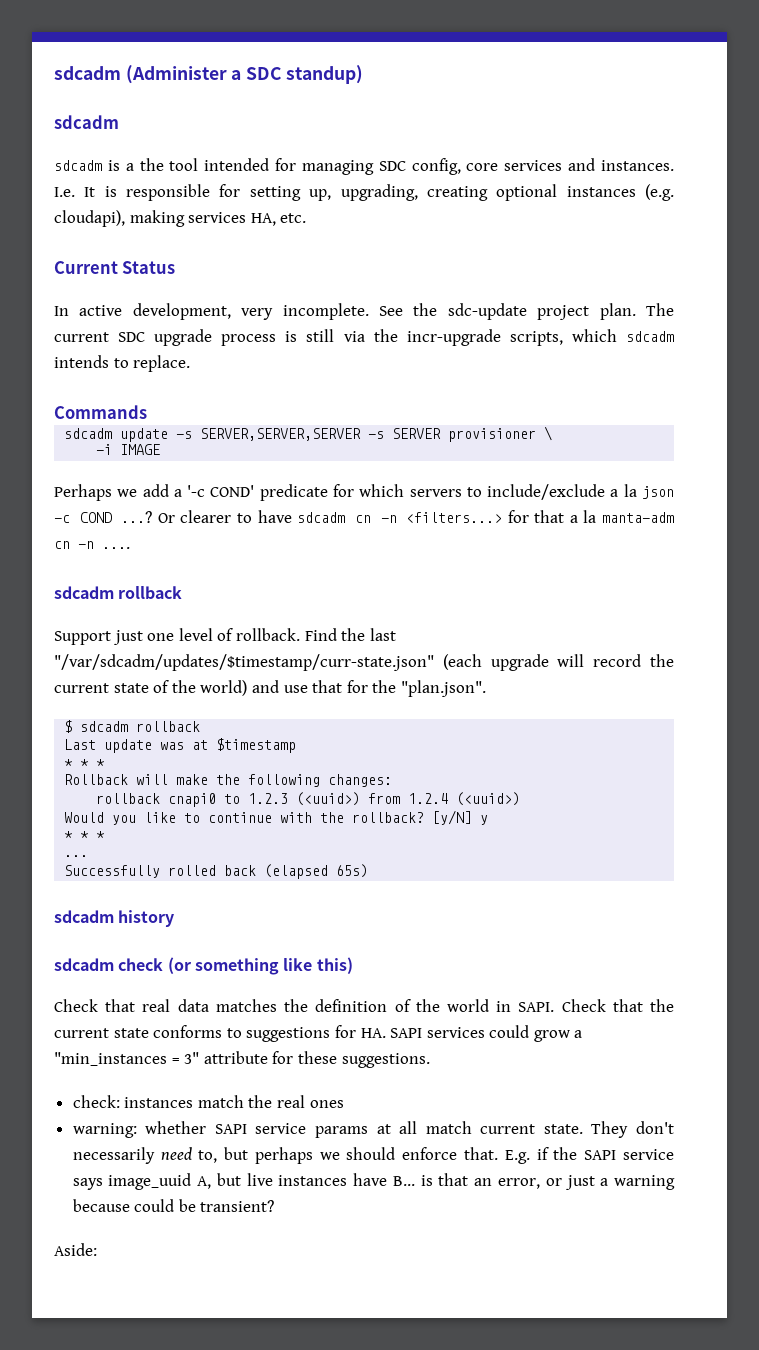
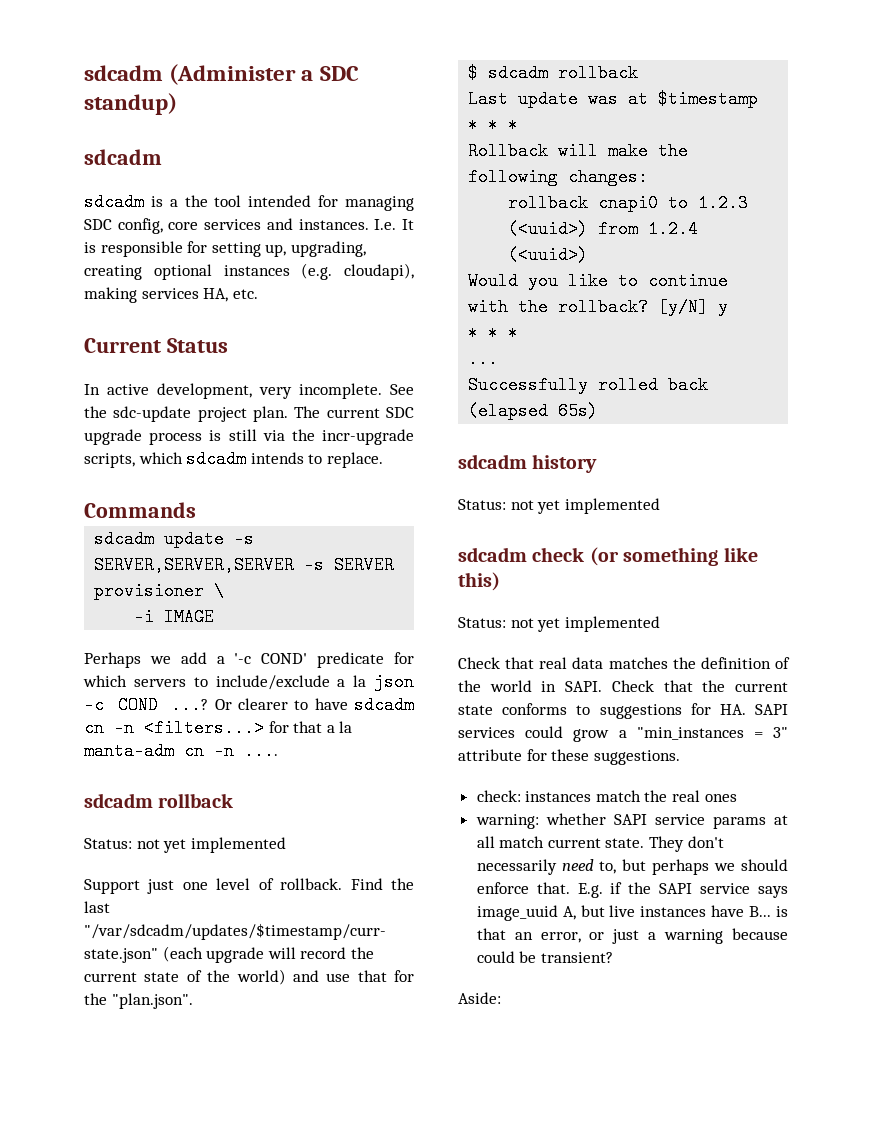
  Or clearer to have sdcadm cn -n <filters...> for that a la manta-adm cn -n ....
  sdcadm rollback
+ Status: not yet implemented
  sdcadm history
+ Status: not yet implemented
  sdcadm check (or something like this)
+ Status: not yet implemented

